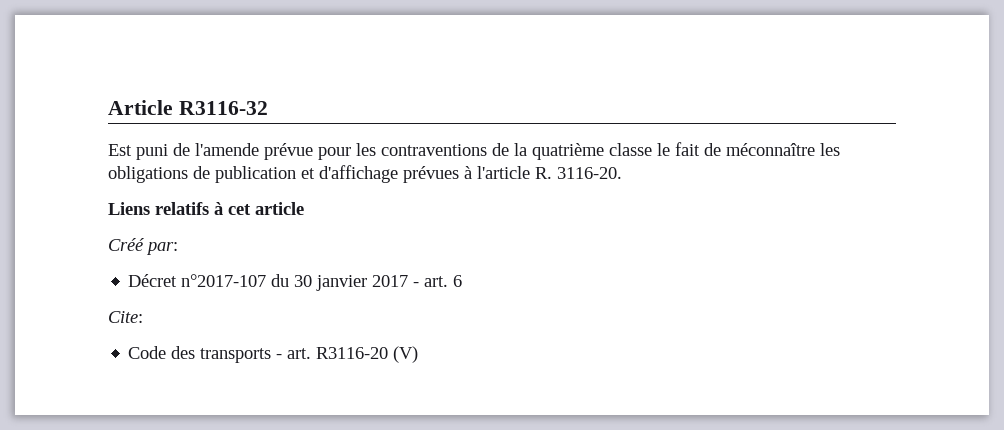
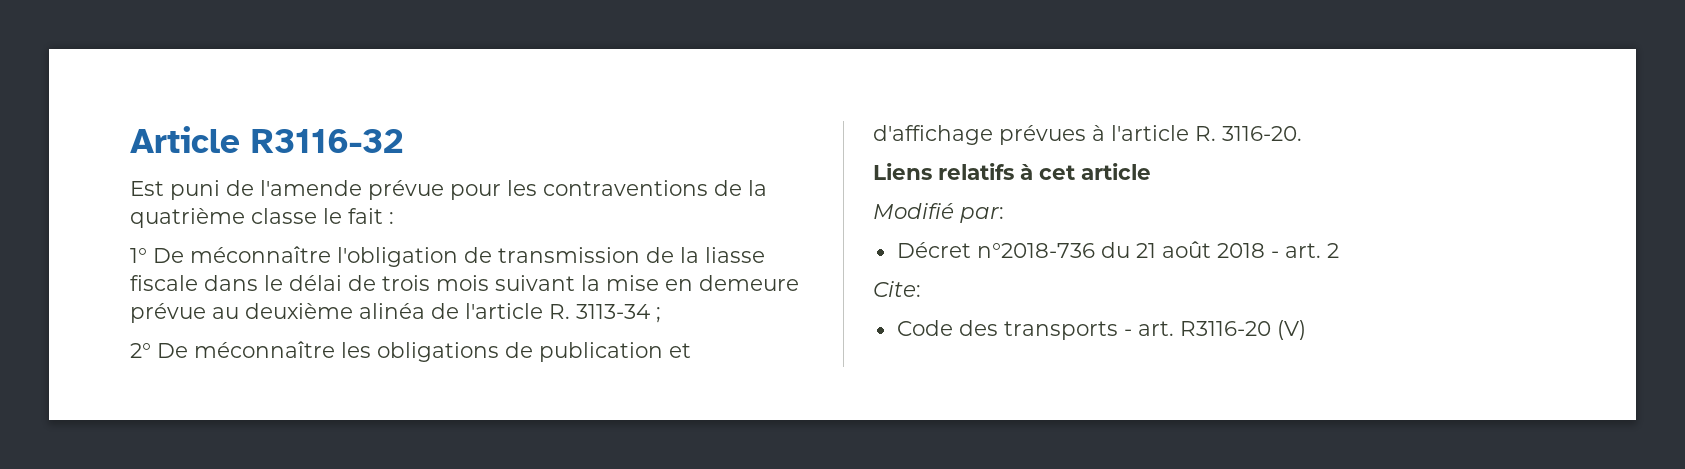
- Est puni de l'amende prévue pour les contraventions de la quatrième classe le fait de méconnaître les obligations de publication et d'affichage prévues à l'article R. 3116-20.
+ Est puni de l'amende prévue pour les contraventions de la quatrième classe le fait :
+ 1° De méconnaître l'obligation de transmission de la liasse fiscale dans le délai de trois mois suivant la mise en demeure prévue au deuxième alinéa de l'article R. 3113-34 ;
+ 2° De méconnaître les obligations de publication et d'affichage prévues à l'article R. 3116-20.
- Créé par:
+ Modifié par:
- Décret n°2017-107 du 30 janvier 2017 - art. 6
+ Décret n°2018-736 du 21 août 2018 - art. 2

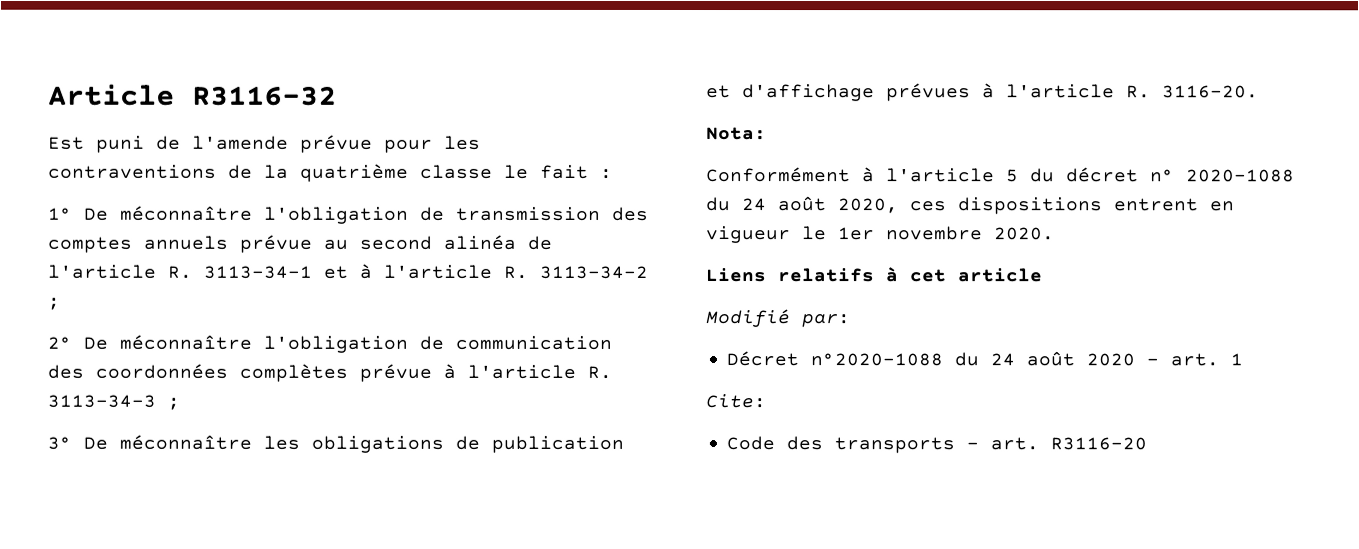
- 1° De méconnaître l'obligation de transmission de la liasse fiscale dans le délai de trois mois suivant la mise en demeure prévue au deuxième alinéa de l'article R. 3113-34 ;
- 2° De méconnaître les obligations de publication et d'affichage prévues à l'article R. 3116-20.
+ 1° De méconnaître l'obligation de transmission des comptes annuels prévue au second alinéa de l'article R. 3113-34-1 et à l'article R. 3113-34-2 ;
+ 2° De méconnaître l'obligation de communication des coordonnées complètes prévue à l'article R. 3113-34-3 ;
+ 3° De méconnaître les obligations de publication et d'affichage prévues à l'article R. 3116-20.
+ Nota:
+ Conformément à l'article 5 du décret n° 2020-1088 du 24 août 2020, ces dispositions entrent en vigueur le 1er novembre 2020.
- Décret n°2018-736 du 21 août 2018 - art. 2
+ Décret n°2020-1088 du 24 août 2020 - art. 1
- Code des transports - art. R3116-20 (V)
+ Code des transports - art. R3116-20

